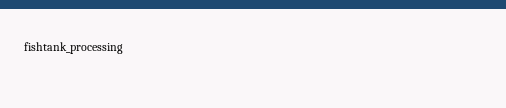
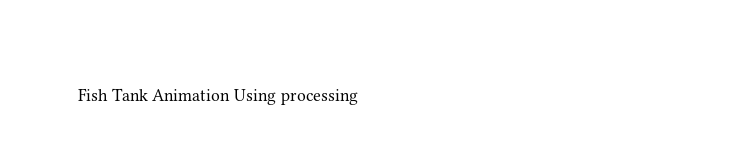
- fishtank_processing
+ Fish Tank Animation Using processing

